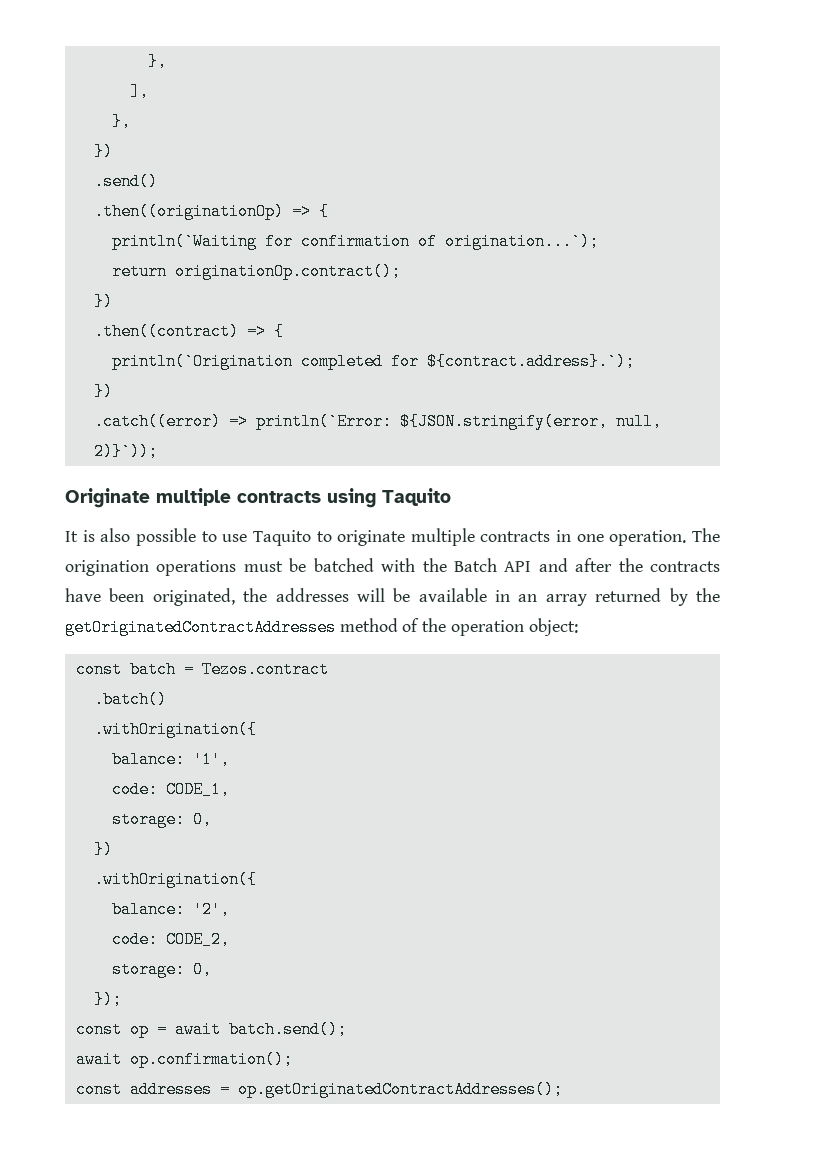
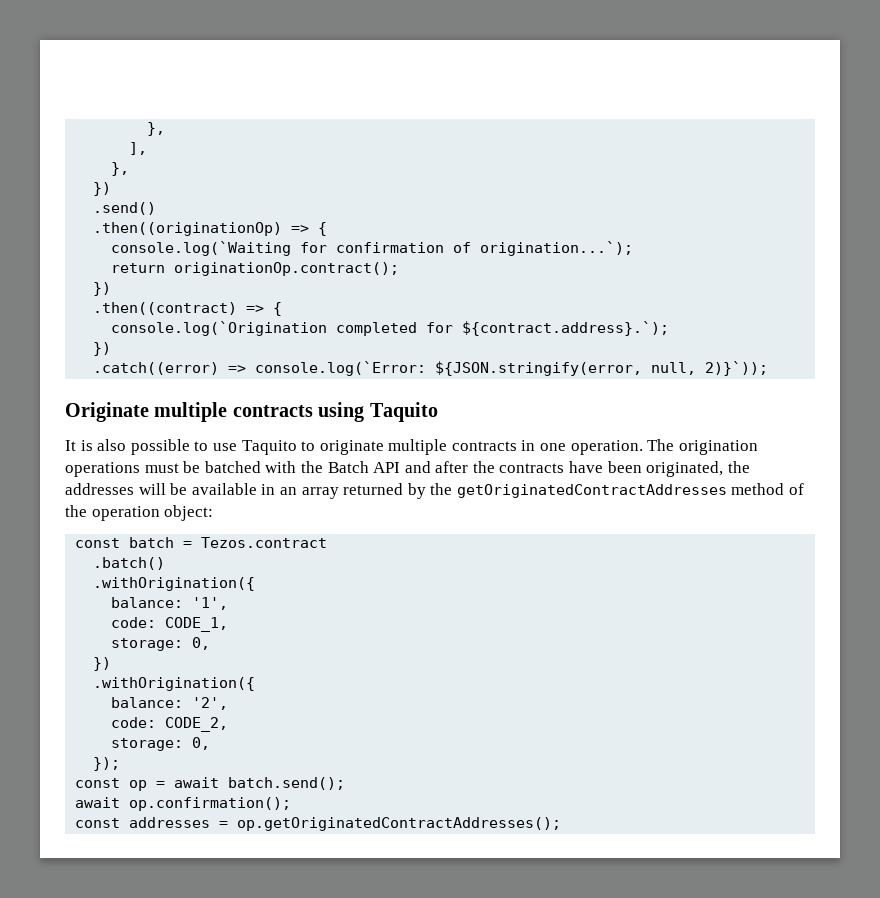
- println(`Waiting for confirmation of origination...`);
+ console.log(`Waiting for confirmation of origination...`);
- println(`Origination completed for ${contract.address}.`);
+ console.log(`Origination completed for ${contract.address}.`);
- .catch((error) => println(`Error: ${JSON.stringify(error, null, 2)}`));
+ .catch((error) => console.log(`Error: ${JSON.stringify(error, null, 2)}`));

